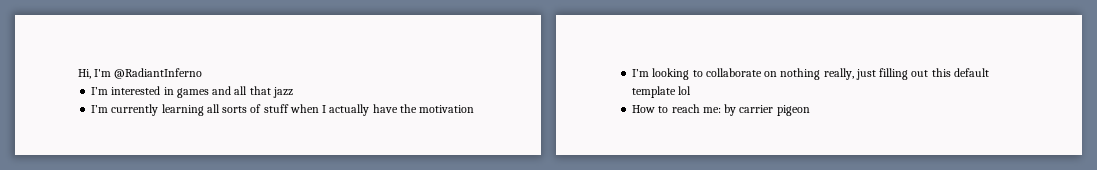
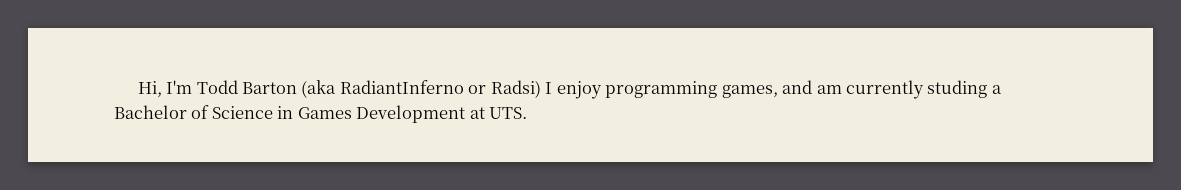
- Hi, I'm @RadiantInferno
- I’m interested in games and all that jazz
- I’m currently learning all sorts of stuff when I actually have the motivation
- I’m looking to collaborate on nothing really, just filling out this default template lol
- How to reach me: by carrier pigeon
+ Hi, I'm Todd Barton (aka RadiantInferno or Radsi) I enjoy programming games, and am currently studing a Bachelor of Science in Games Development at UTS.

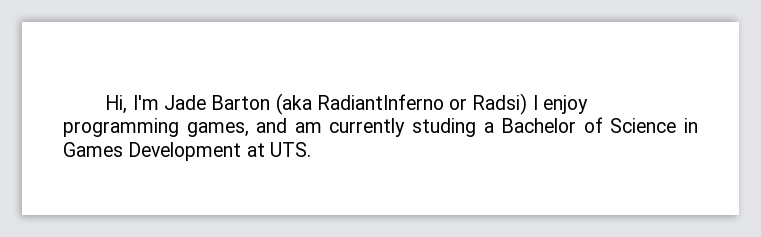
- Hi, I'm Todd Barton (aka RadiantInferno or Radsi) I enjoy programming games, and am currently studing a Bachelor of Science in Games Development at UTS.
+ Hi, I'm Jade Barton (aka RadiantInferno or Radsi) I enjoy programming games, and am currently studing a Bachelor of Science in Games Development at UTS.

